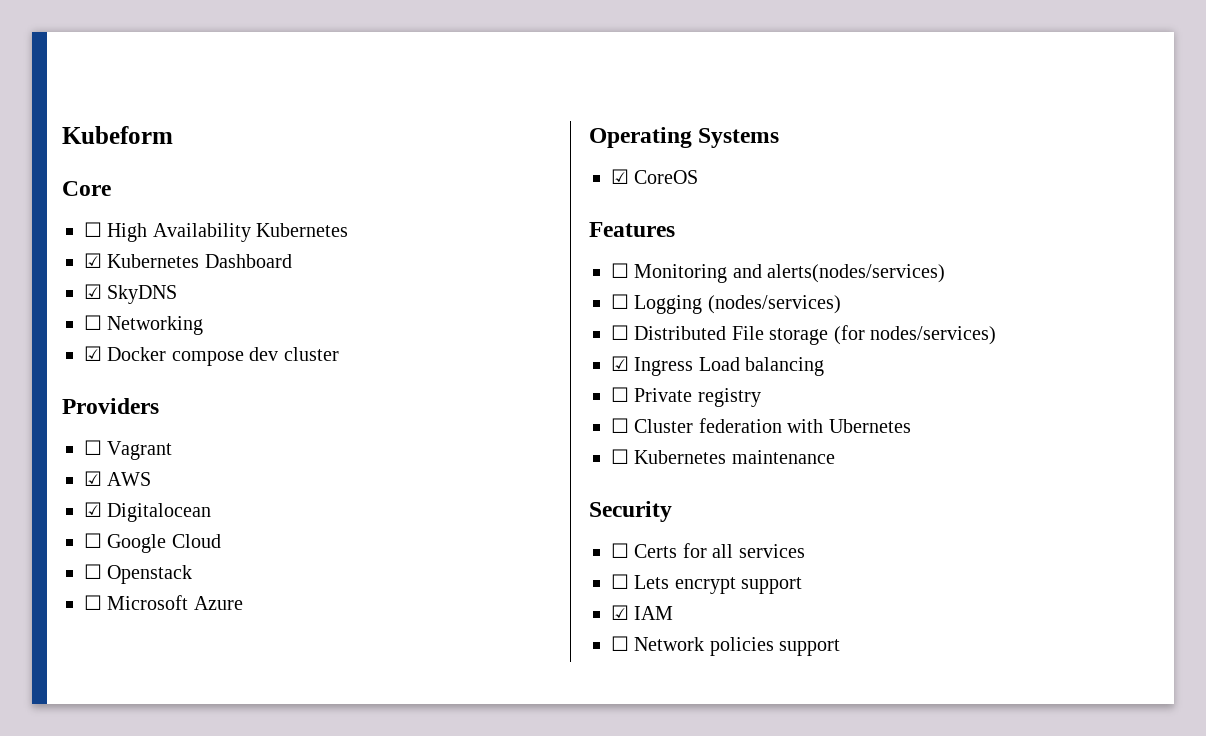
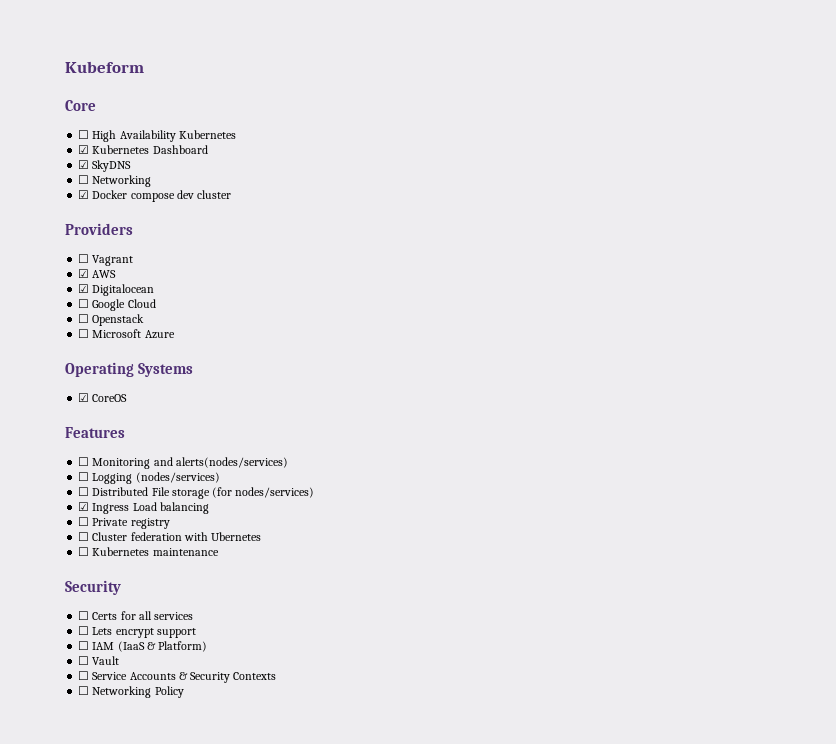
- ☑ IAM
- ☐ Network policies support
+ ☐ IAM (IaaS & Platform)
+ ☐ Vault
+ ☐ Service Accounts & Security Contexts
+ ☐ Networking Policy

